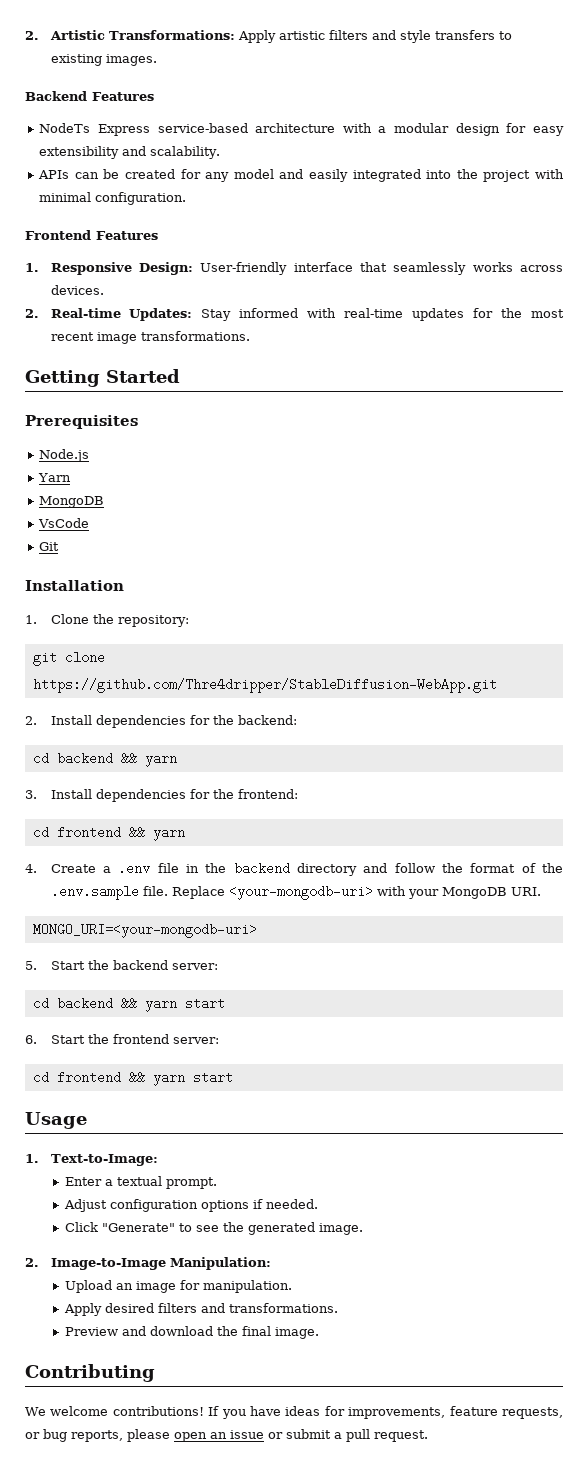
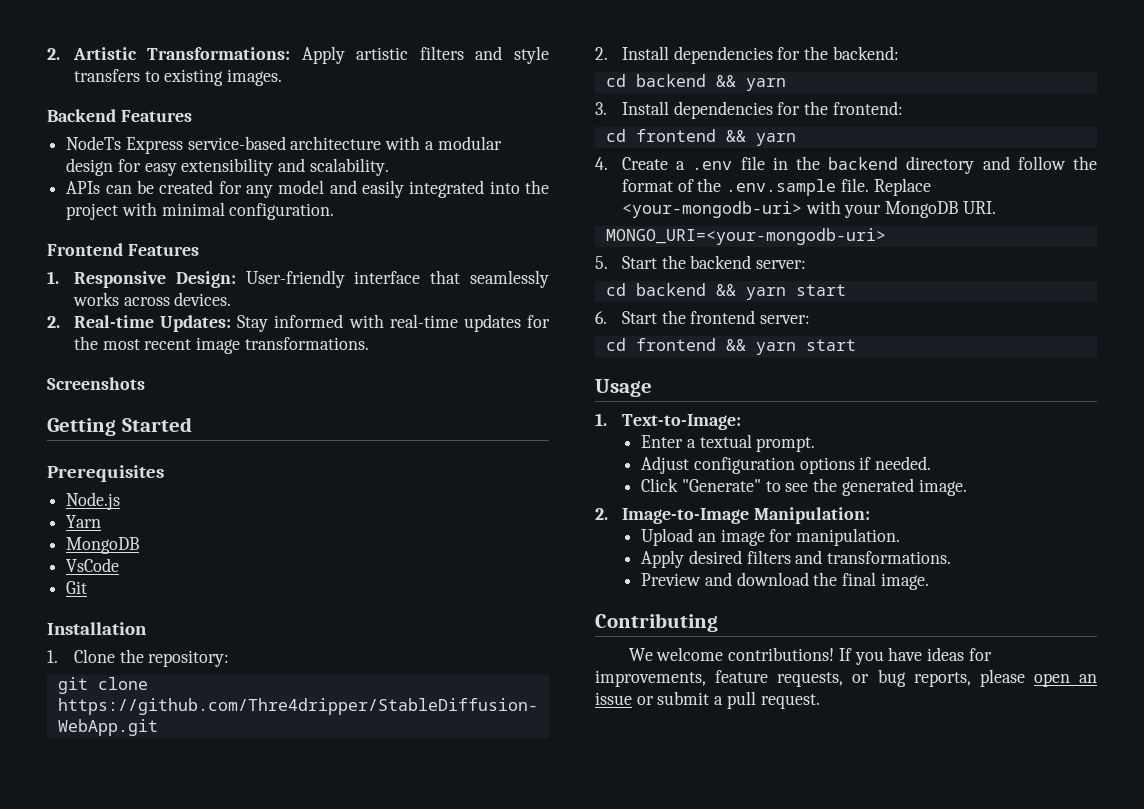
+ Screenshots

